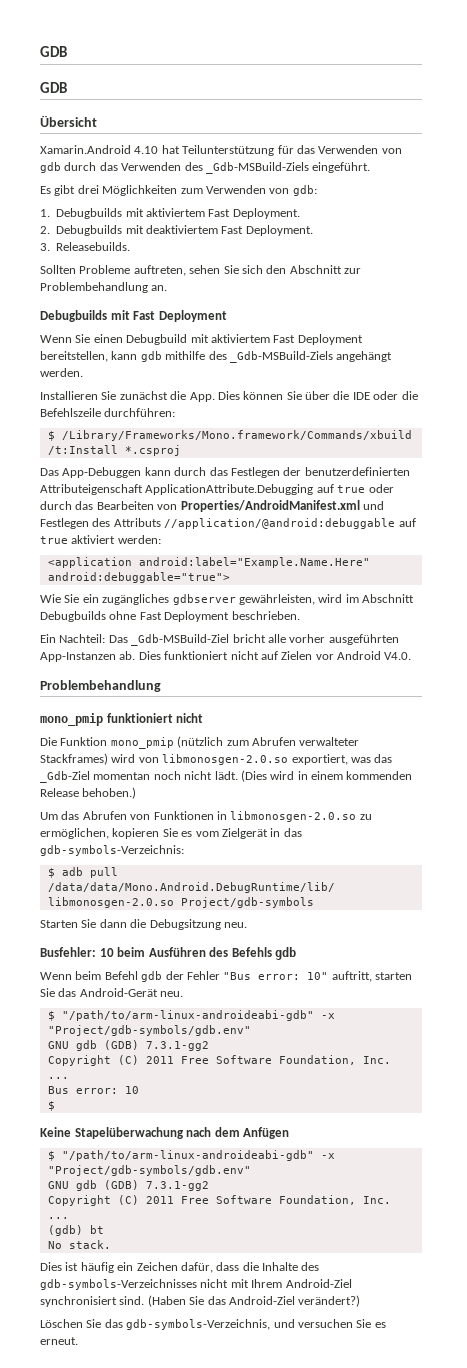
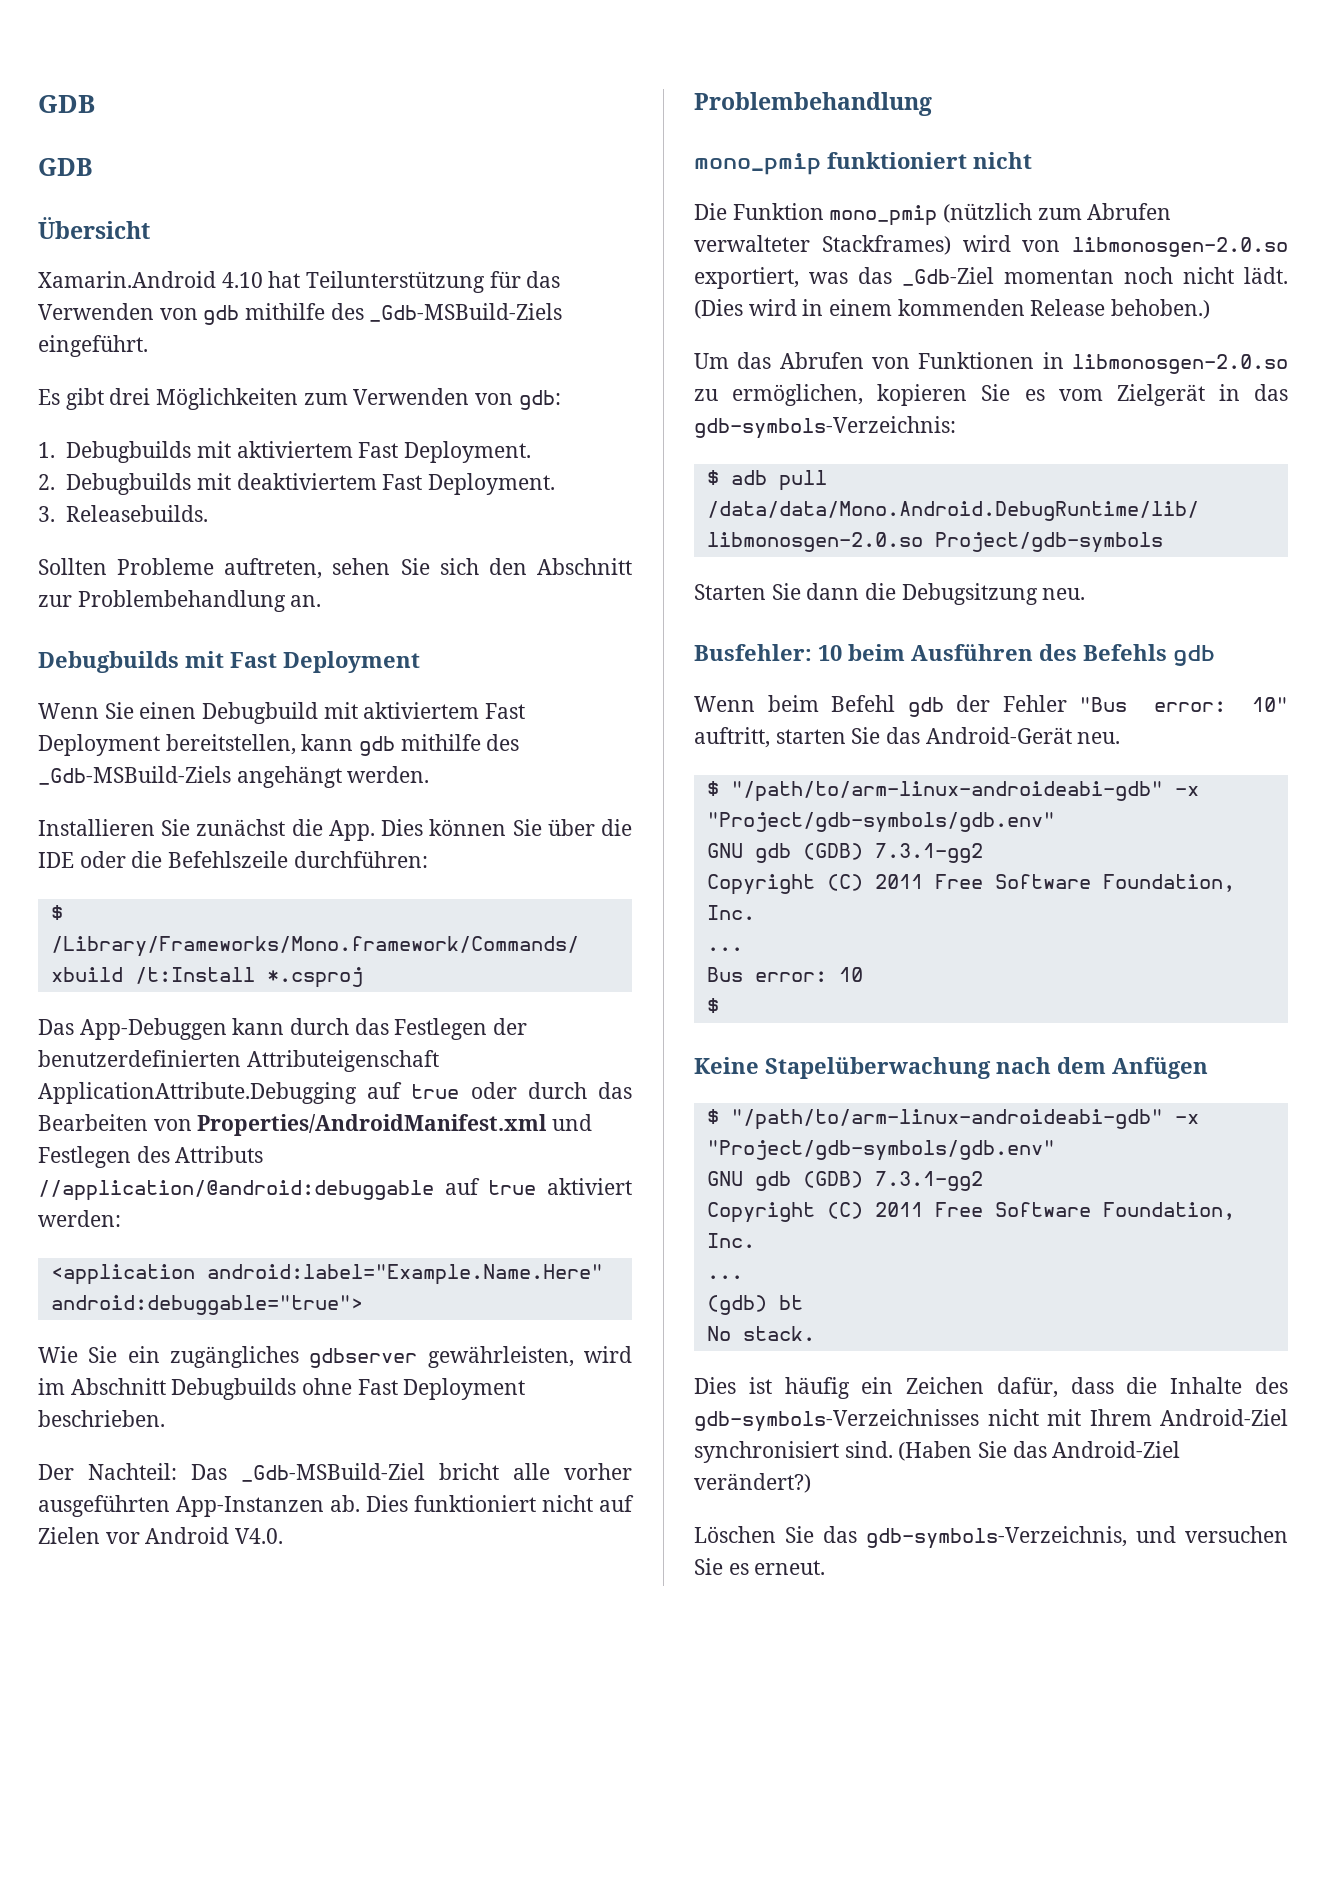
- Xamarin.Android 4.10 hat Teilunterstützung für das Verwenden von gdb durch das Verwenden des _Gdb-MSBuild-Ziels eingeführt.
+ Xamarin.Android 4.10 hat Teilunterstützung für das Verwenden von gdb mithilfe des _Gdb-MSBuild-Ziels eingeführt.
- Ein Nachteil: Das _Gdb-MSBuild-Ziel bricht alle vorher ausgeführten App-Instanzen ab.
+ Der Nachteil: Das _Gdb-MSBuild-Ziel bricht alle vorher ausgeführten App-Instanzen ab.

